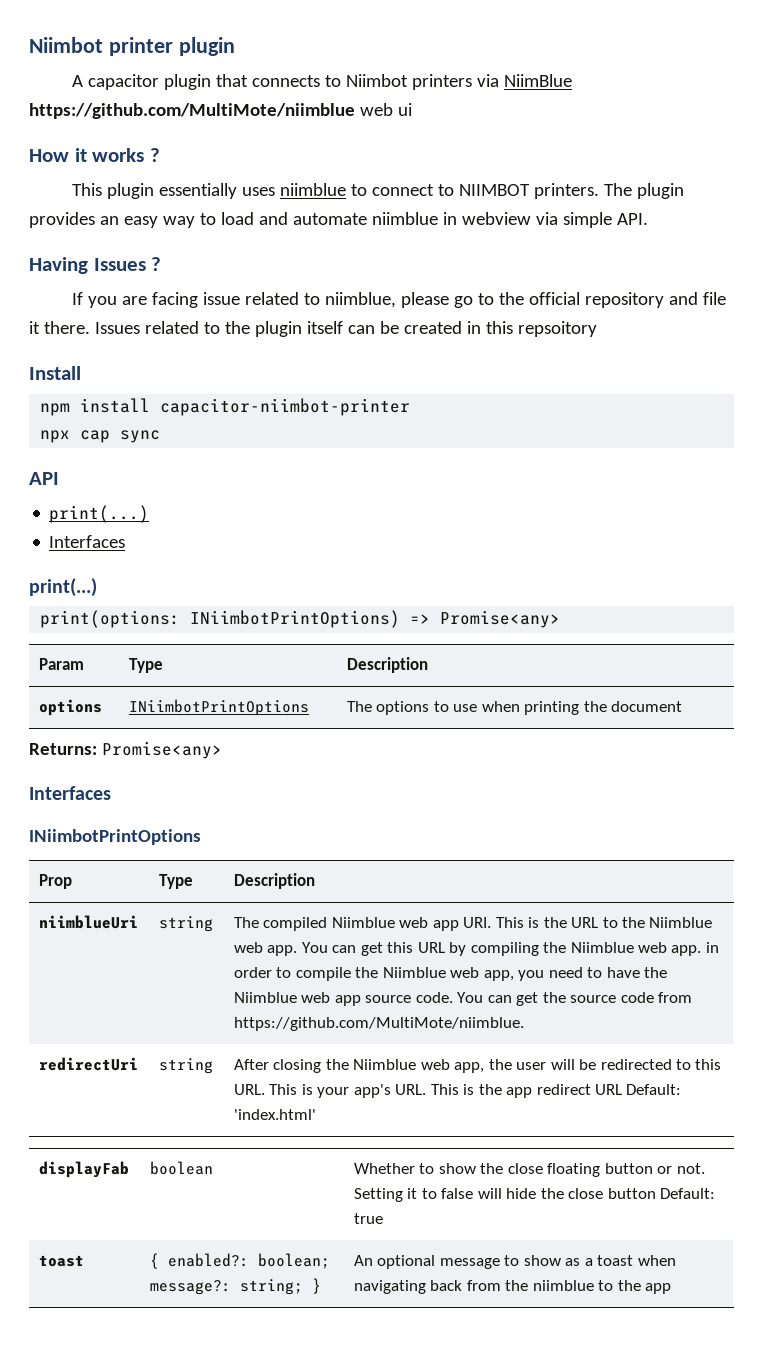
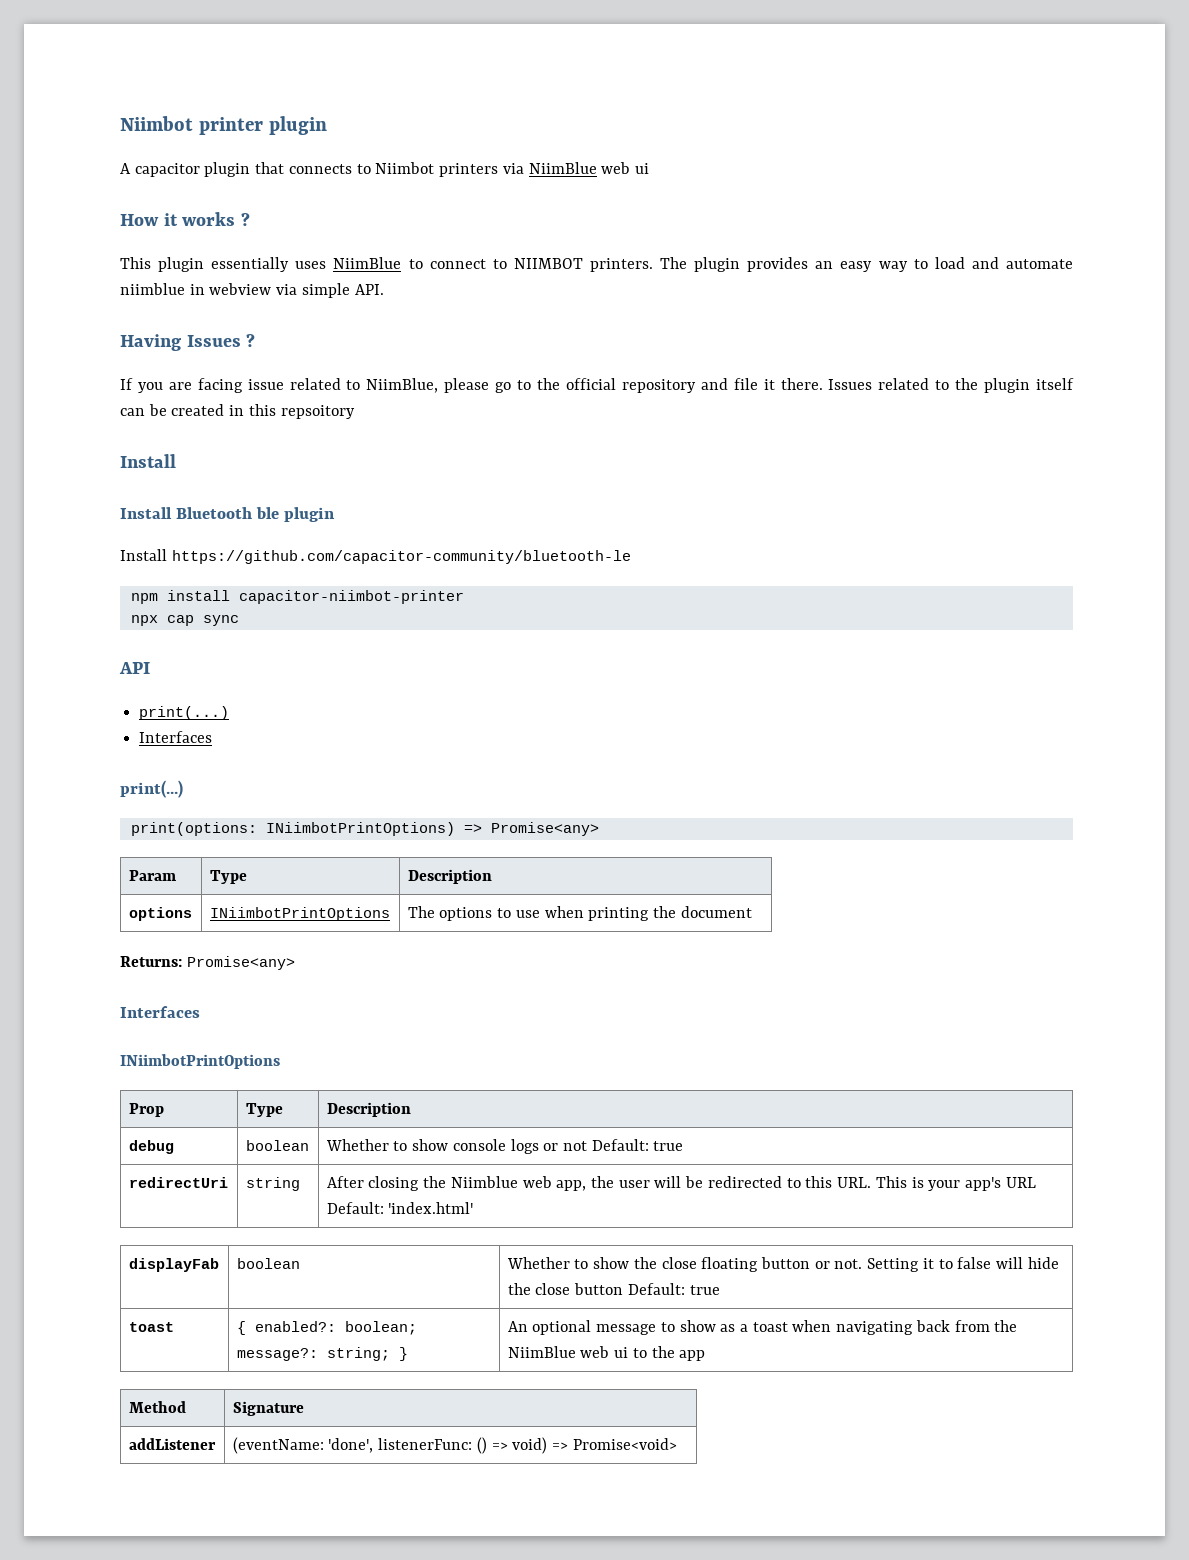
- A capacitor plugin that connects to Niimbot printers via NiimBlue https://github.com/MultiMote/niimblue web ui
+ A capacitor plugin that connects to Niimbot printers via NiimBlue web ui
- This plugin essentially uses niimblue to connect to NIIMBOT printers.
+ This plugin essentially uses NiimBlue to connect to NIIMBOT printers.
- If you are facing issue related to niimblue, please go to the official repository and file it there.
+ If you are facing issue related to NiimBlue, please go to the official repository and file it there.
+ Install Bluetooth ble plugin
+ Install https://github.com/capacitor-community/bluetooth-le
- niimblueUri | string | The compiled Niimblue web app URI. This is the URL to the Niimblue web app. You can get this URL by compiling the Niimblue web app. in order to compile the Niimblue web app, you need to have the Niimblue web app source code. You can get the source code from https://github.com/MultiMote/niimblue.
+ debug | boolean | Whether to show console logs or not Default: true
- redirectUri | string | After closing the Niimblue web app, the user will be redirected to this URL. This is your app's URL. This is the app redirect URL Default: 'index.html'
+ redirectUri | string | After closing the Niimblue web app, the user will be redirected to this URL. This is your app's URL Default: 'index.html'
- toast | { enabled?: boolean; message?: string; } | An optional message to show as a toast when navigating back from the niimblue to the app
+ toast | { enabled?: boolean; message?: string; } | An optional message to show as a toast when navigating back from the NiimBlue web ui to the app
+ Method | Signature
+ addListener | (eventName: 'done', listenerFunc: () => void) => Promise<void>

